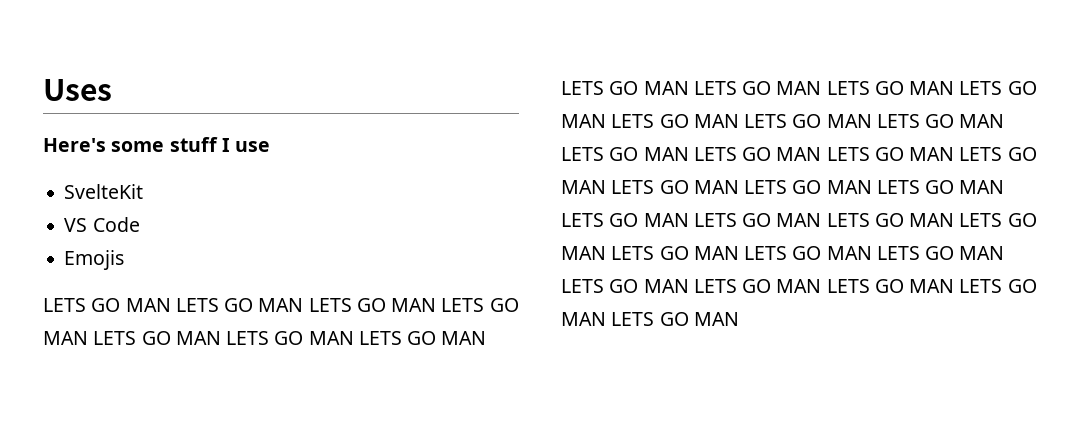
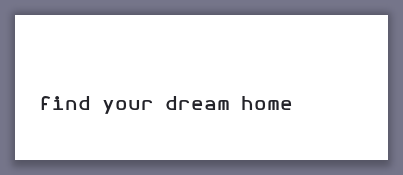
- Uses
- Here's some stuff I use
- SvelteKit
- VS Code
- Emojis
- LETS GO MAN LETS GO MAN LETS GO MAN LETS GO MAN LETS GO MAN LETS GO MAN LETS GO MAN LETS GO MAN LETS GO MAN LETS GO MAN LETS GO MAN LETS GO MAN LETS GO MAN LETS GO MAN LETS GO MAN LETS GO MAN LETS GO MAN LETS GO MAN LETS GO MAN LETS GO MAN LETS GO MAN LETS GO MAN LETS GO MAN LETS GO MAN LETS GO MAN LETS GO MAN LETS GO MAN LETS GO MAN LETS GO MAN LETS GO MAN LETS GO MAN LETS GO MAN LETS GO MAN
+ find your dream home

